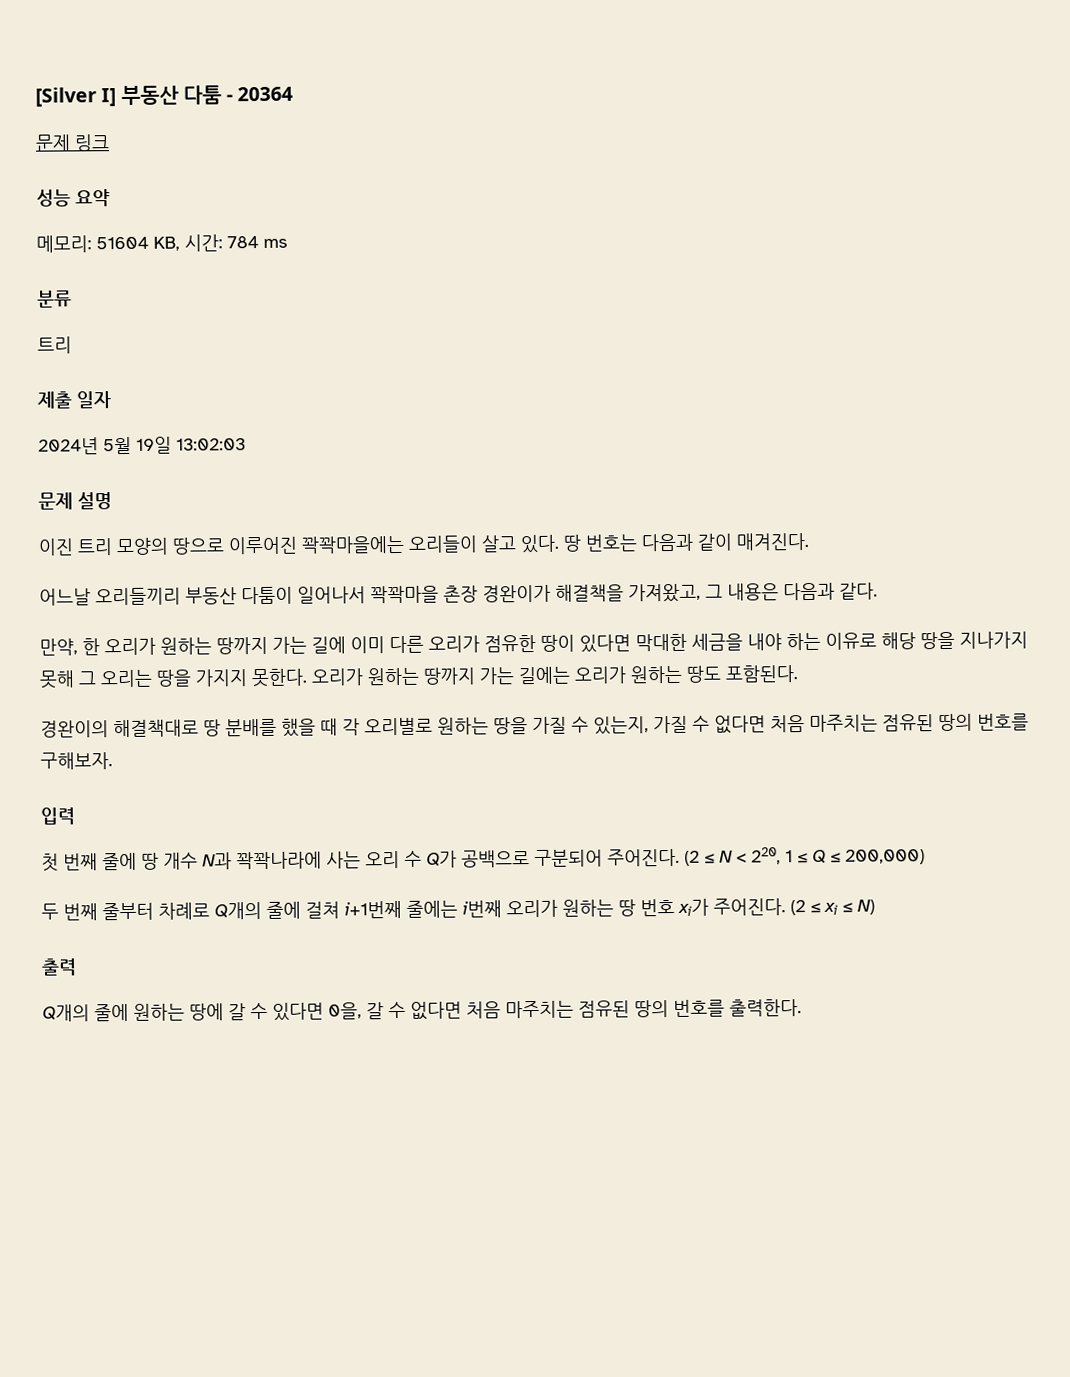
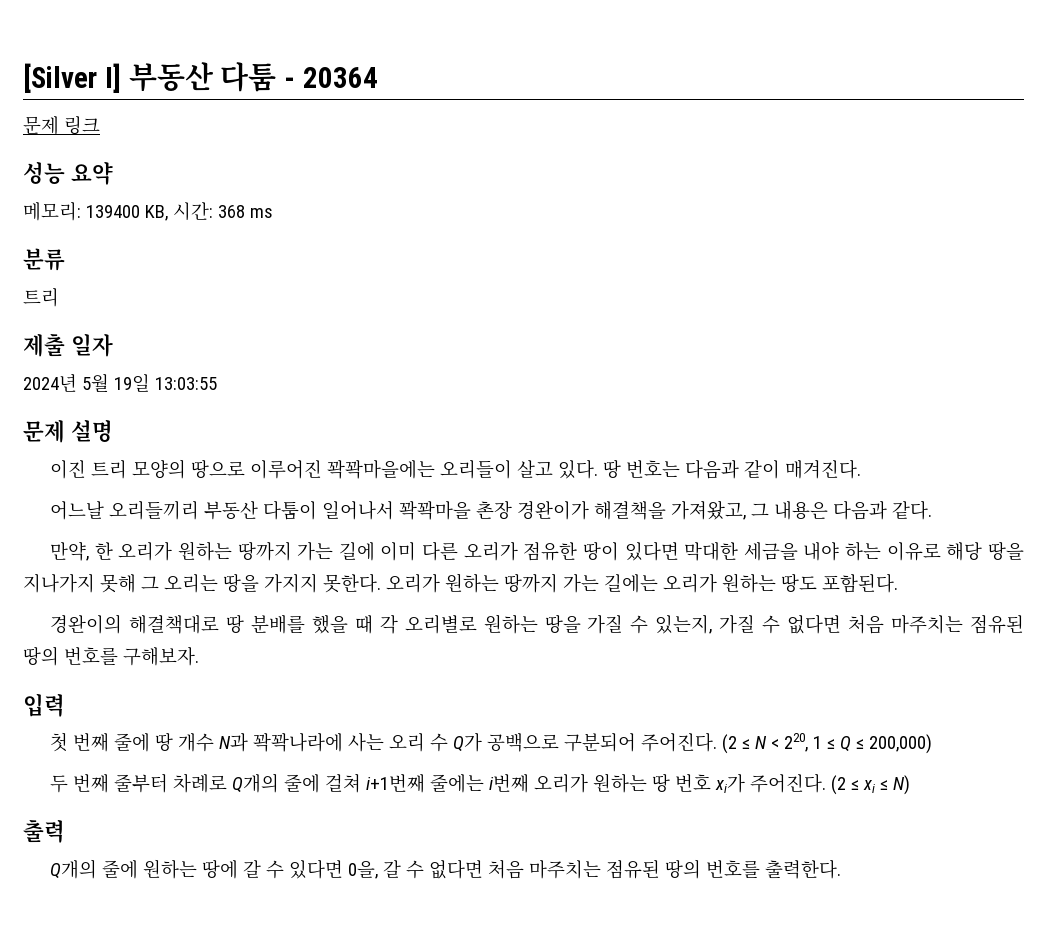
- 메모리: 51604 KB, 시간: 784 ms
+ 메모리: 139400 KB, 시간: 368 ms
- 2024년 5월 19일 13:02:03
+ 2024년 5월 19일 13:03:55

